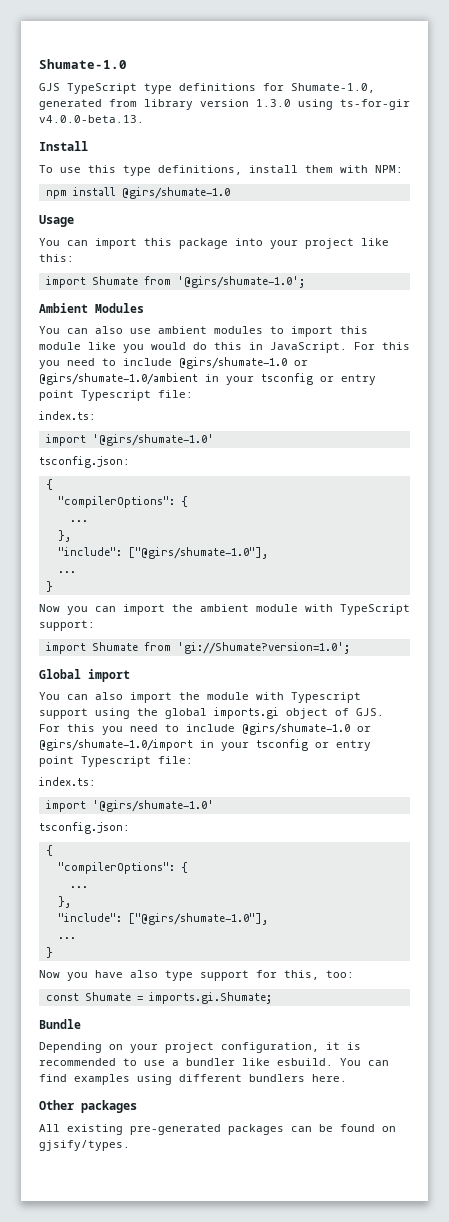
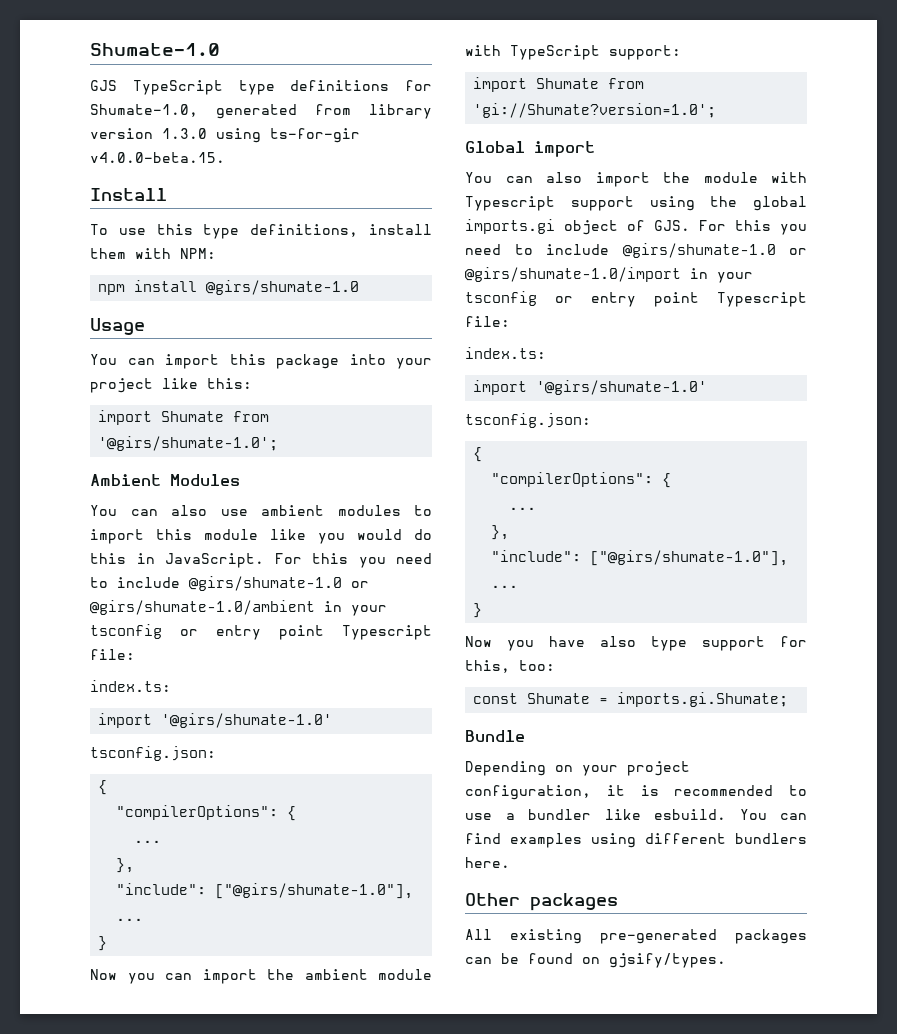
- GJS TypeScript type definitions for Shumate-1.0, generated from library version 1.3.0 using ts-for-gir v4.0.0-beta.13.
+ GJS TypeScript type definitions for Shumate-1.0, generated from library version 1.3.0 using ts-for-gir v4.0.0-beta.15.

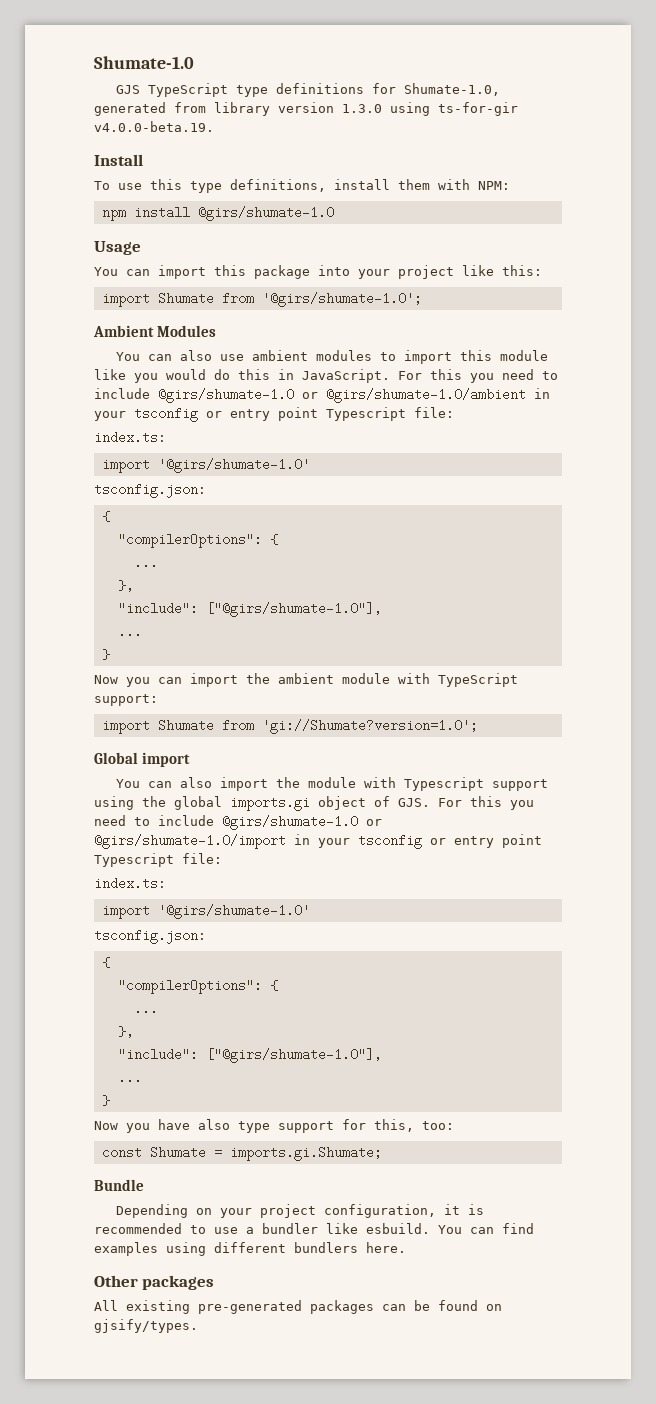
- GJS TypeScript type definitions for Shumate-1.0, generated from library version 1.3.0 using ts-for-gir v4.0.0-beta.15.
+ GJS TypeScript type definitions for Shumate-1.0, generated from library version 1.3.0 using ts-for-gir v4.0.0-beta.19.

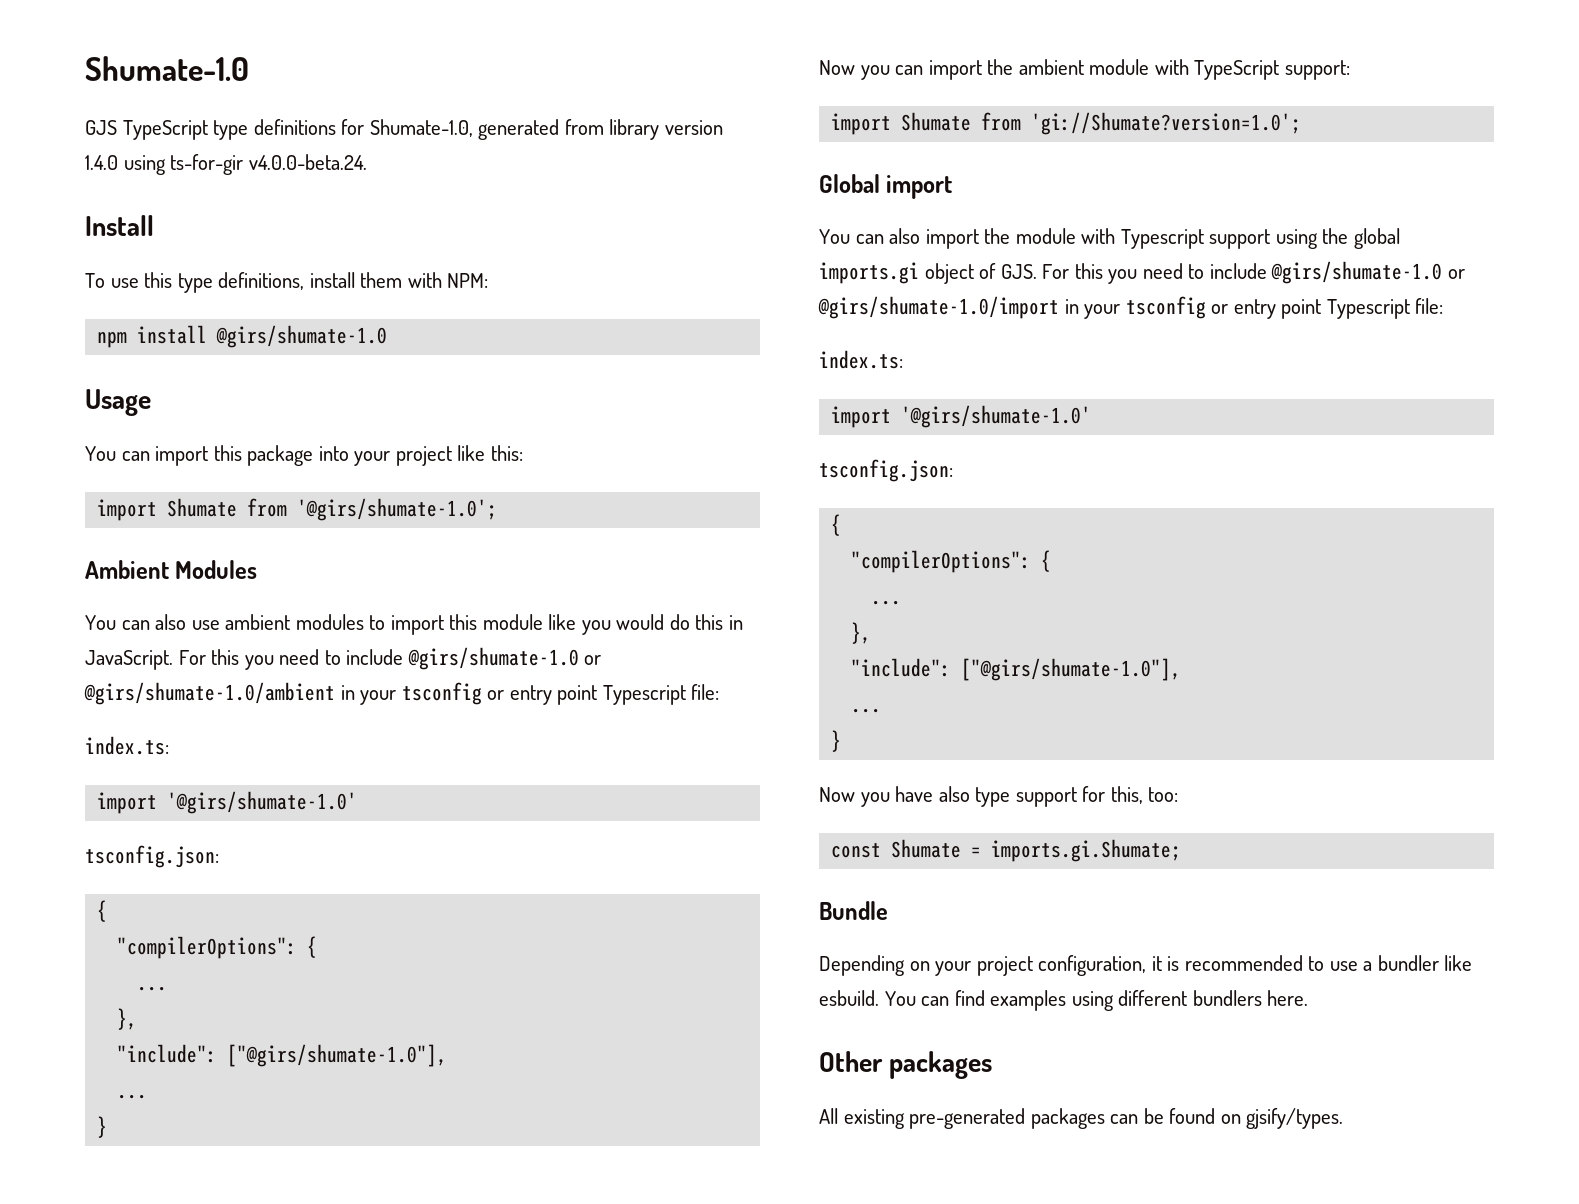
- GJS TypeScript type definitions for Shumate-1.0, generated from library version 1.3.0 using ts-for-gir v4.0.0-beta.19.
+ GJS TypeScript type definitions for Shumate-1.0, generated from library version 1.4.0 using ts-for-gir v4.0.0-beta.24.

